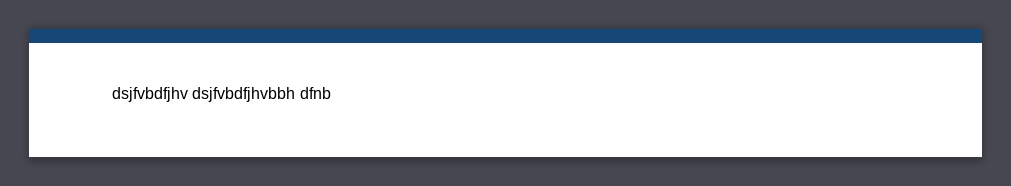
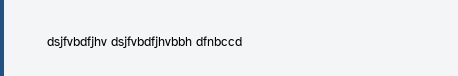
- dsjfvbdfjhv dsjfvbdfjhvbbh dfnb
+ dsjfvbdfjhv dsjfvbdfjhvbbh dfnbccd

